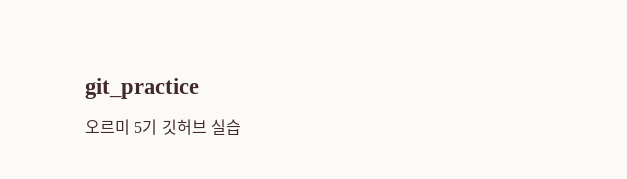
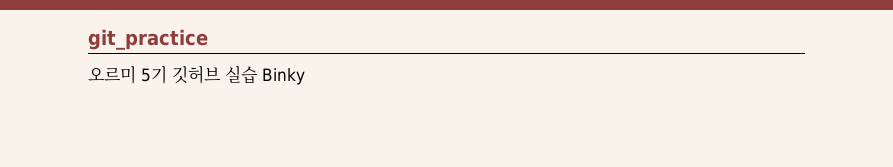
- 오르미 5기 깃허브 실습
+ 오르미 5기 깃허브 실습 Binky

